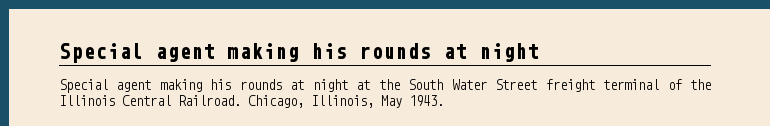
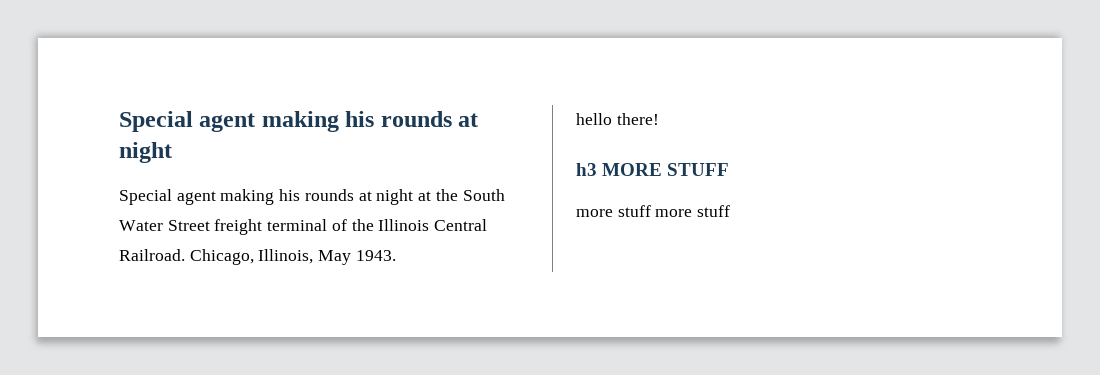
+ hello there!
+ h3 MORE STUFF
+ more stuff more stuff

